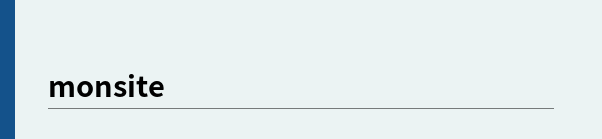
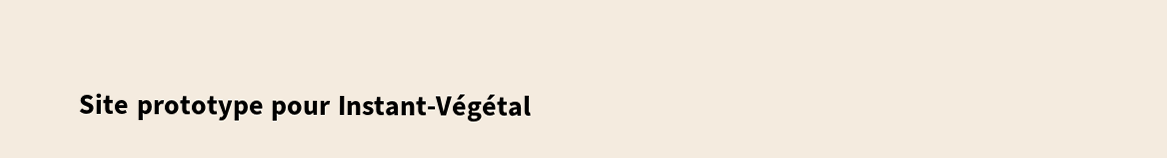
- monsite
+ Site prototype pour Instant-Végétal

